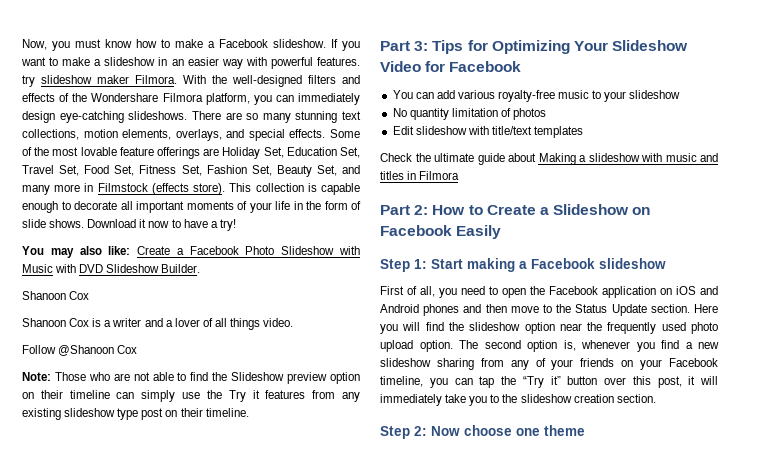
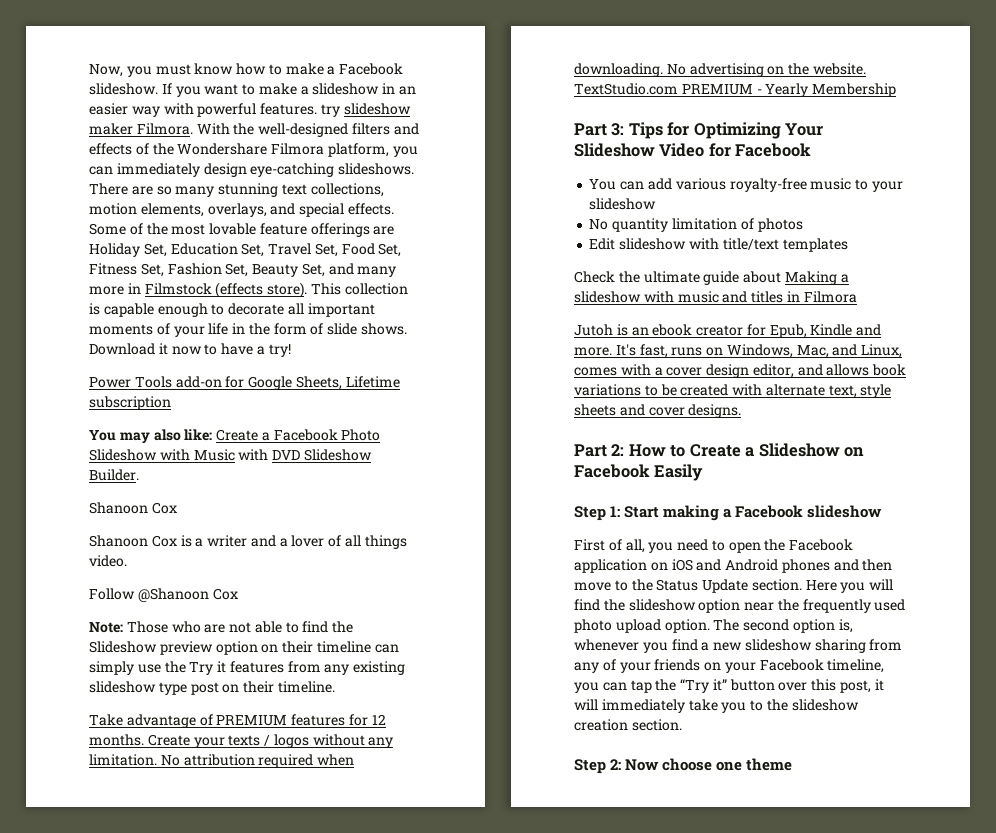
+ Power Tools add-on for Google Sheets, Lifetime subscription
+ Take advantage of PREMIUM features for 12 months. Create your texts / logos without any limitation. No attribution required when downloading. No advertising on the website. TextStudio.com PREMIUM - Yearly Membership
+ Jutoh is an ebook creator for Epub, Kindle and more. It's fast, runs on Windows, Mac, and Linux, comes with a cover design editor, and allows book variations to be created with alternate text, style sheets and cover designs.

